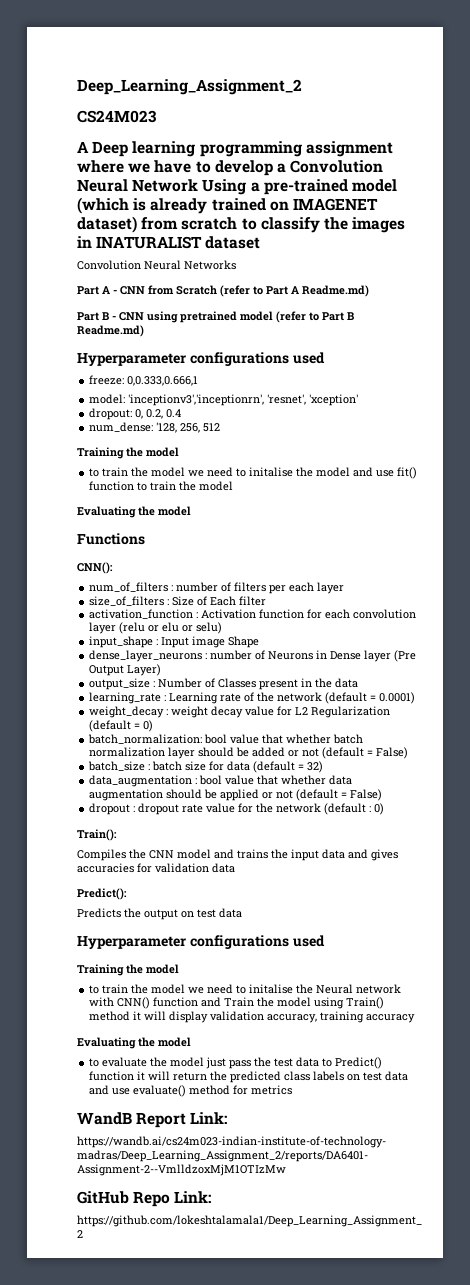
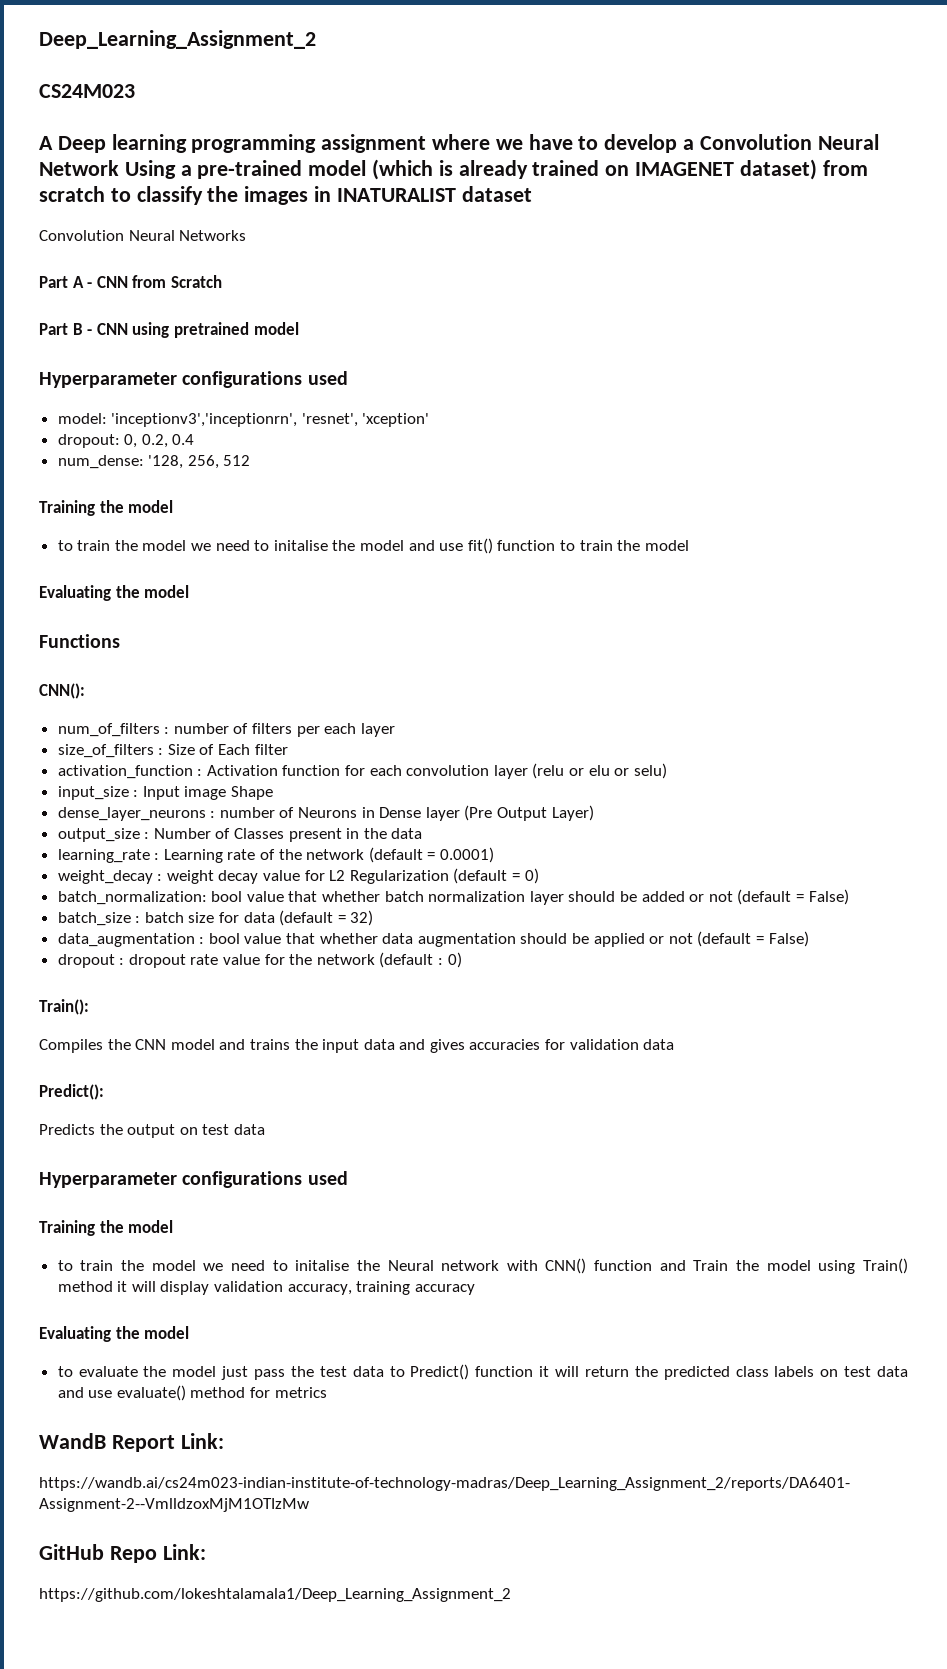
- Part A - CNN from Scratch (refer to Part A Readme.md)
+ Part A - CNN from Scratch
- Part B - CNN using pretrained model (refer to Part B Readme.md)
+ Part B - CNN using pretrained model
  Hyperparameter configurations used
- freeze: 0,0.333,0.666,1
- input_shape : Input image Shape
+ input_size : Input image Shape

